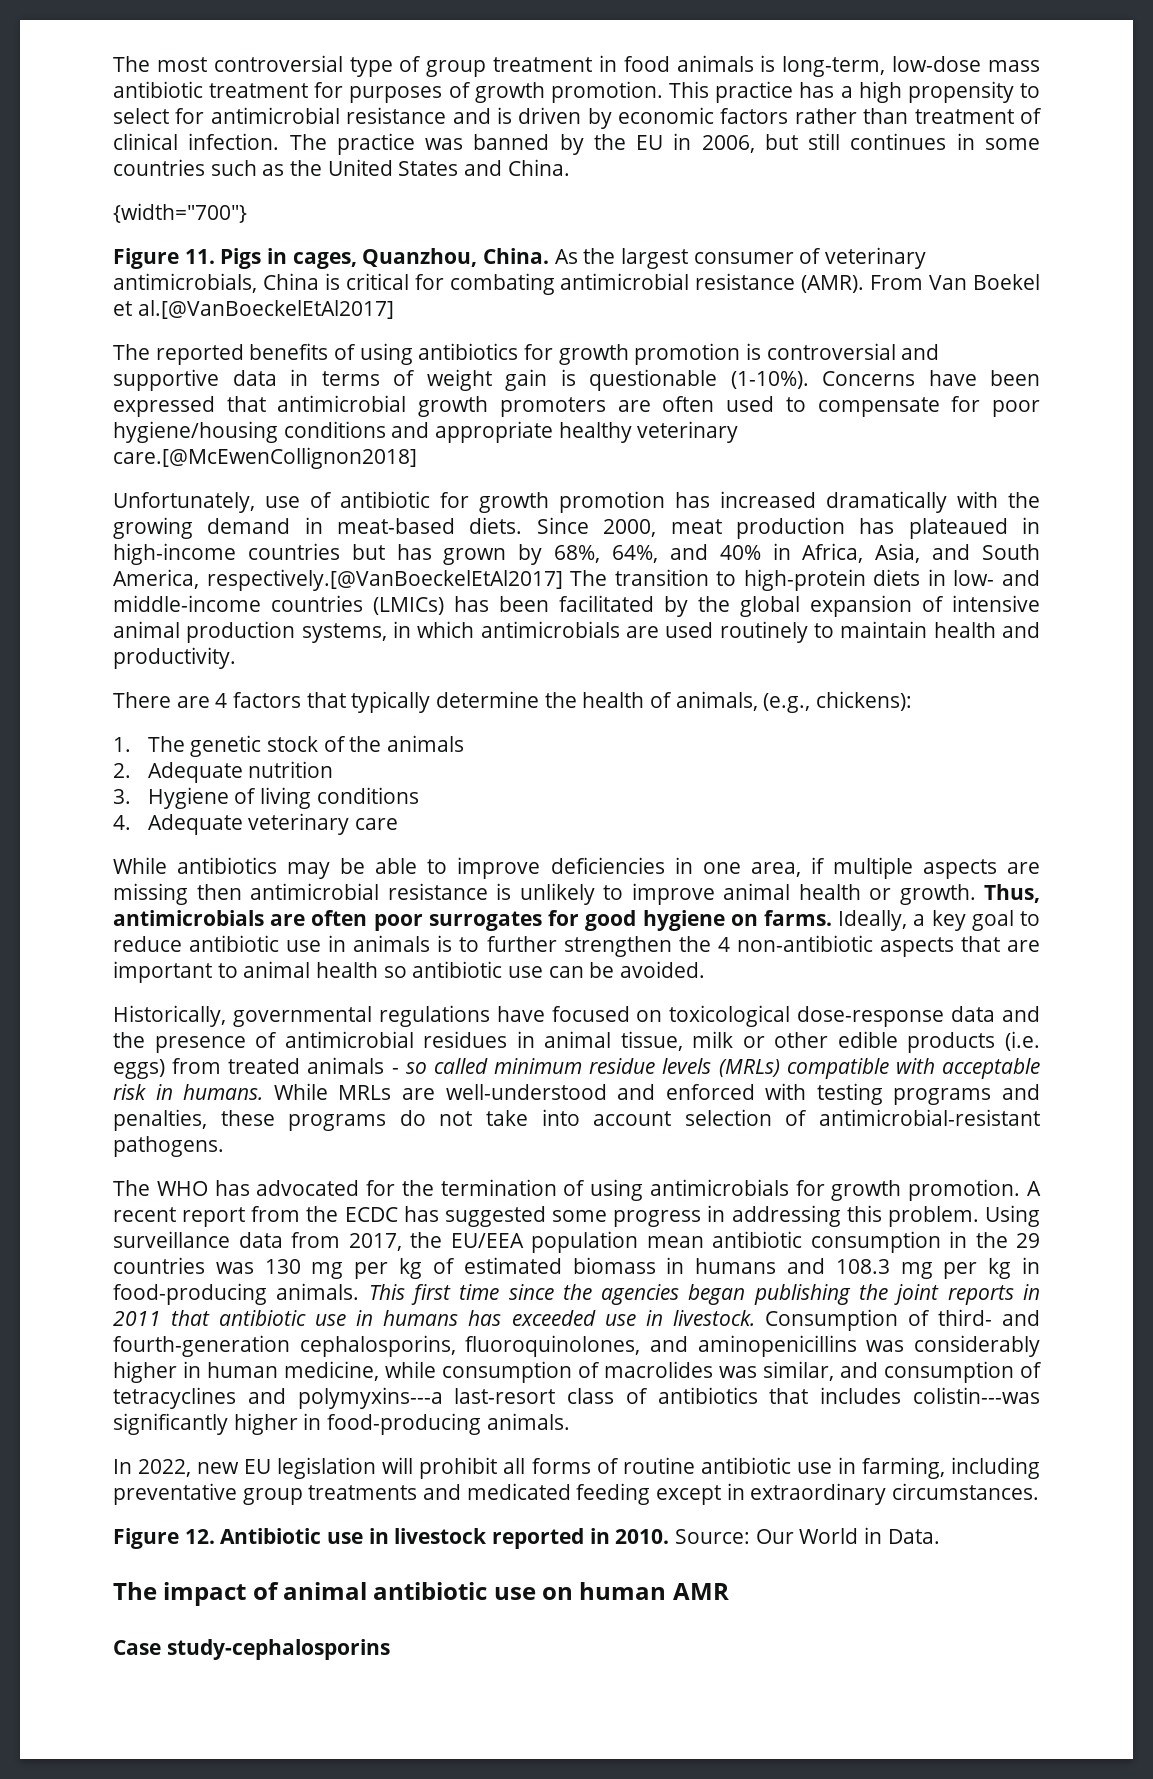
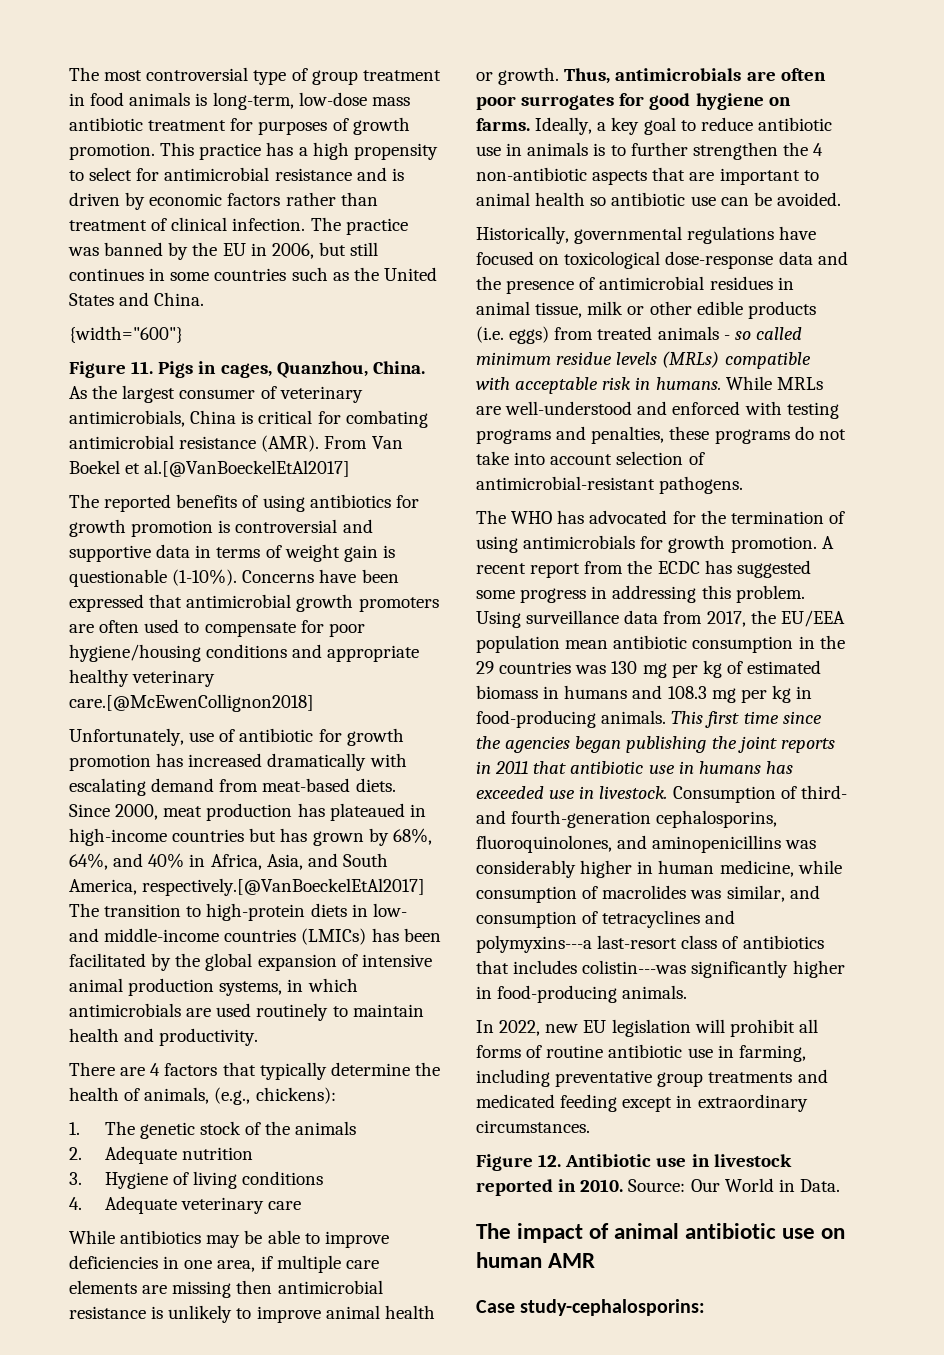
- {width="700"}
+ {width="600"}
- Unfortunately, use of antibiotic for growth promotion has increased dramatically with the growing demand in meat-based diets.
+ Unfortunately, use of antibiotic for growth promotion has increased dramatically with escalating demand from meat-based diets.
- While antibiotics may be able to improve deficiencies in one area, if multiple aspects are missing then antimicrobial resistance is unlikely to improve animal health or growth.
+ While antibiotics may be able to improve deficiencies in one area, if multiple care elements are missing then antimicrobial resistance is unlikely to improve animal health or growth.
- Case study-cephalosporins
+ Case study-cephalosporins:

